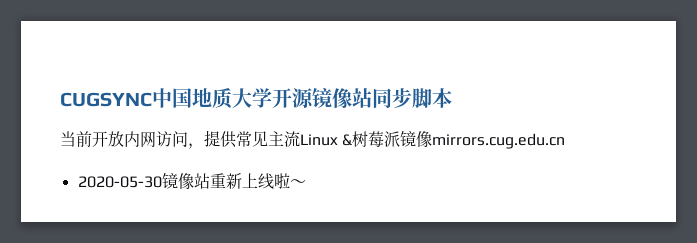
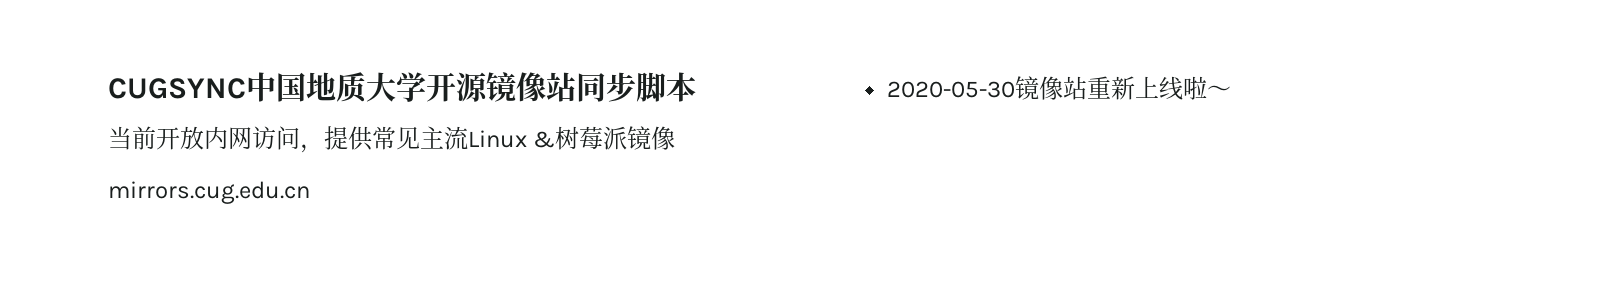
- 当前开放内网访问，提供常见主流Linux &树莓派镜像mirrors.cug.edu.cn
+ 当前开放内网访问，提供常见主流Linux &树莓派镜像
+ mirrors.cug.edu.cn

